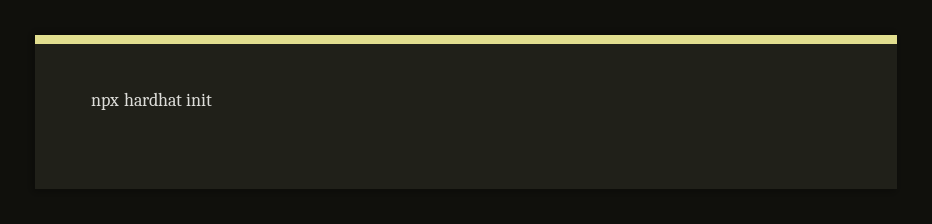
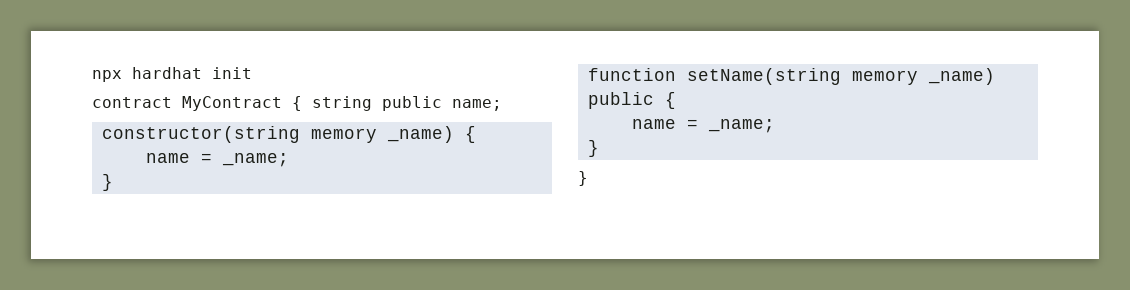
+ contract MyContract { string public name;
+ constructor(string memory _name) {
+ name = _name;
+ }
+ function setName(string memory _name) public {
+ name = _name;
+ }
+ }

